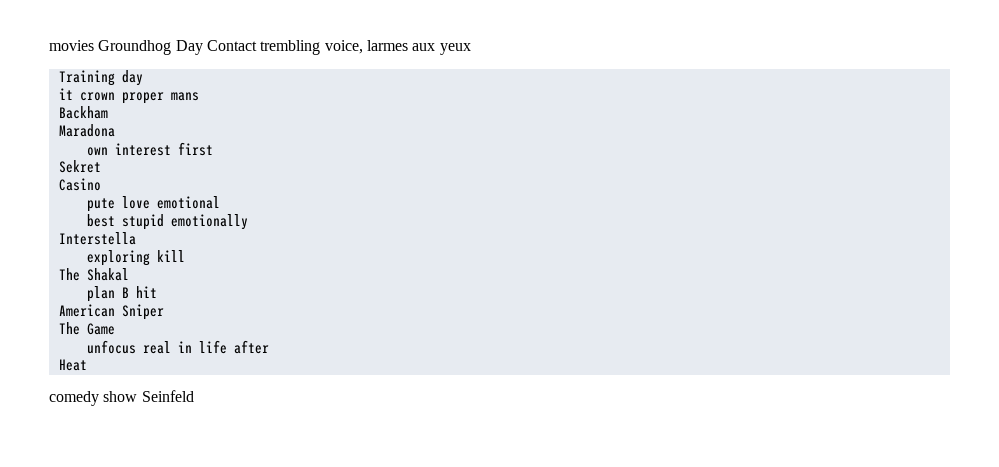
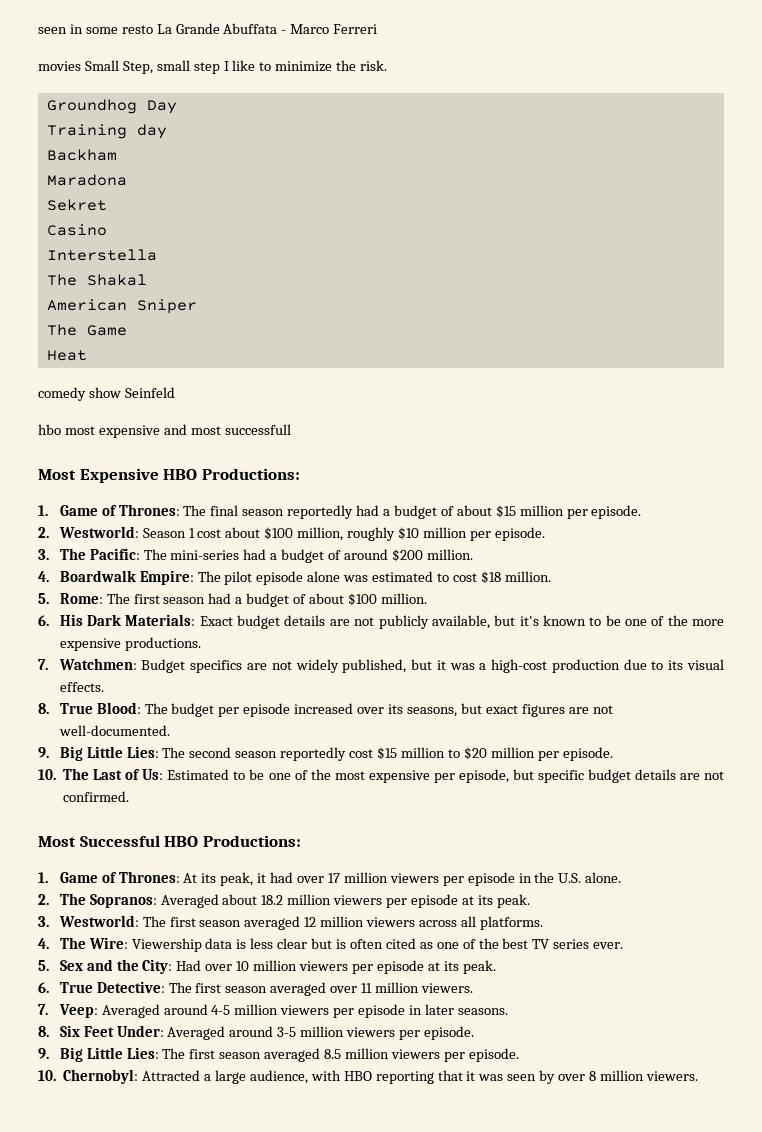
- movies Groundhog Day Contact trembling voice, larmes aux yeux
+ seen in some resto La Grande Abuffata - Marco Ferreri
+ movies Small Step, small step I like to minimize the risk.
+ Groundhog Day
  Training day
- it crown proper mans
- own interest first
- pute love emotional
- best stupid emotionally
- exploring kill
- plan B hit
- unfocus real in life after
+ hbo most expensive and most successfull
+ Most Expensive HBO Productions:
+ 1. Game of Thrones: The final season reportedly had a budget of about $15 million per episode.
+ 2. Westworld: Season 1 cost about $100 million, roughly $10 million per episode.
+ 3. The Pacific: The mini-series had a budget of around $200 million.
+ 4. Boardwalk Empire: The pilot episode alone was estimated to cost $18 million.
+ 5. Rome: The first season had a budget of about $100 million.
+ 6. His Dark Materials: Exact budget details are not publicly available, but it's known to be one of the more expensive productions.
+ 7. Watchmen: Budget specifics are not widely published, but it was a high-cost production due to its visual effects.
+ 8. True Blood: The budget per episode increased over its seasons, but exact figures are not well-documented.
+ 9. Big Little Lies: The second season reportedly cost $15 million to $20 million per episode.
+ 10. The Last of Us: Estimated to be one of the most expensive per episode, but specific budget details are not confirmed.
+ Most Successful HBO Productions:
+ 1. Game of Thrones: At its peak, it had over 17 million viewers per episode in the U.S. alone.
+ 2. The Sopranos: Averaged about 18.2 million viewers per episode at its peak.
+ 3. Westworld: The first season averaged 12 million viewers across all platforms.
+ 4. The Wire: Viewership data is less clear but is often cited as one of the best TV series ever.
+ 5. Sex and the City: Had over 10 million viewers per episode at its peak.
+ 6. True Detective: The first season averaged over 11 million viewers.
+ 7. Veep: Averaged around 4-5 million viewers per episode in later seasons.
+ 8. Six Feet Under: Averaged around 3-5 million viewers per episode.
+ 9. Big Little Lies: The first season averaged 8.5 million viewers per episode.
+ 10. Chernobyl: Attracted a large audience, with HBO reporting that it was seen by over 8 million viewers.

